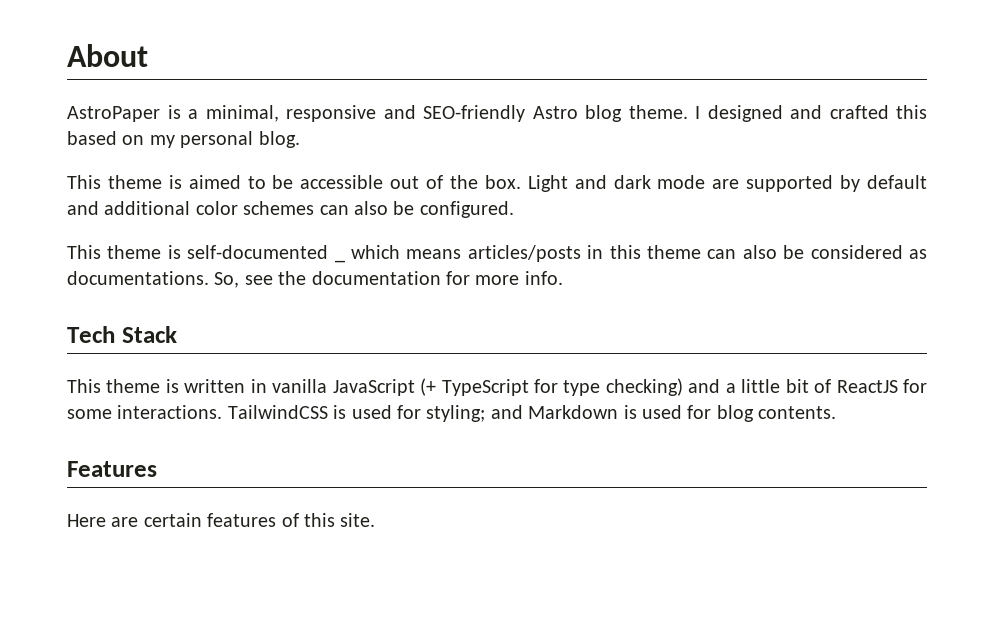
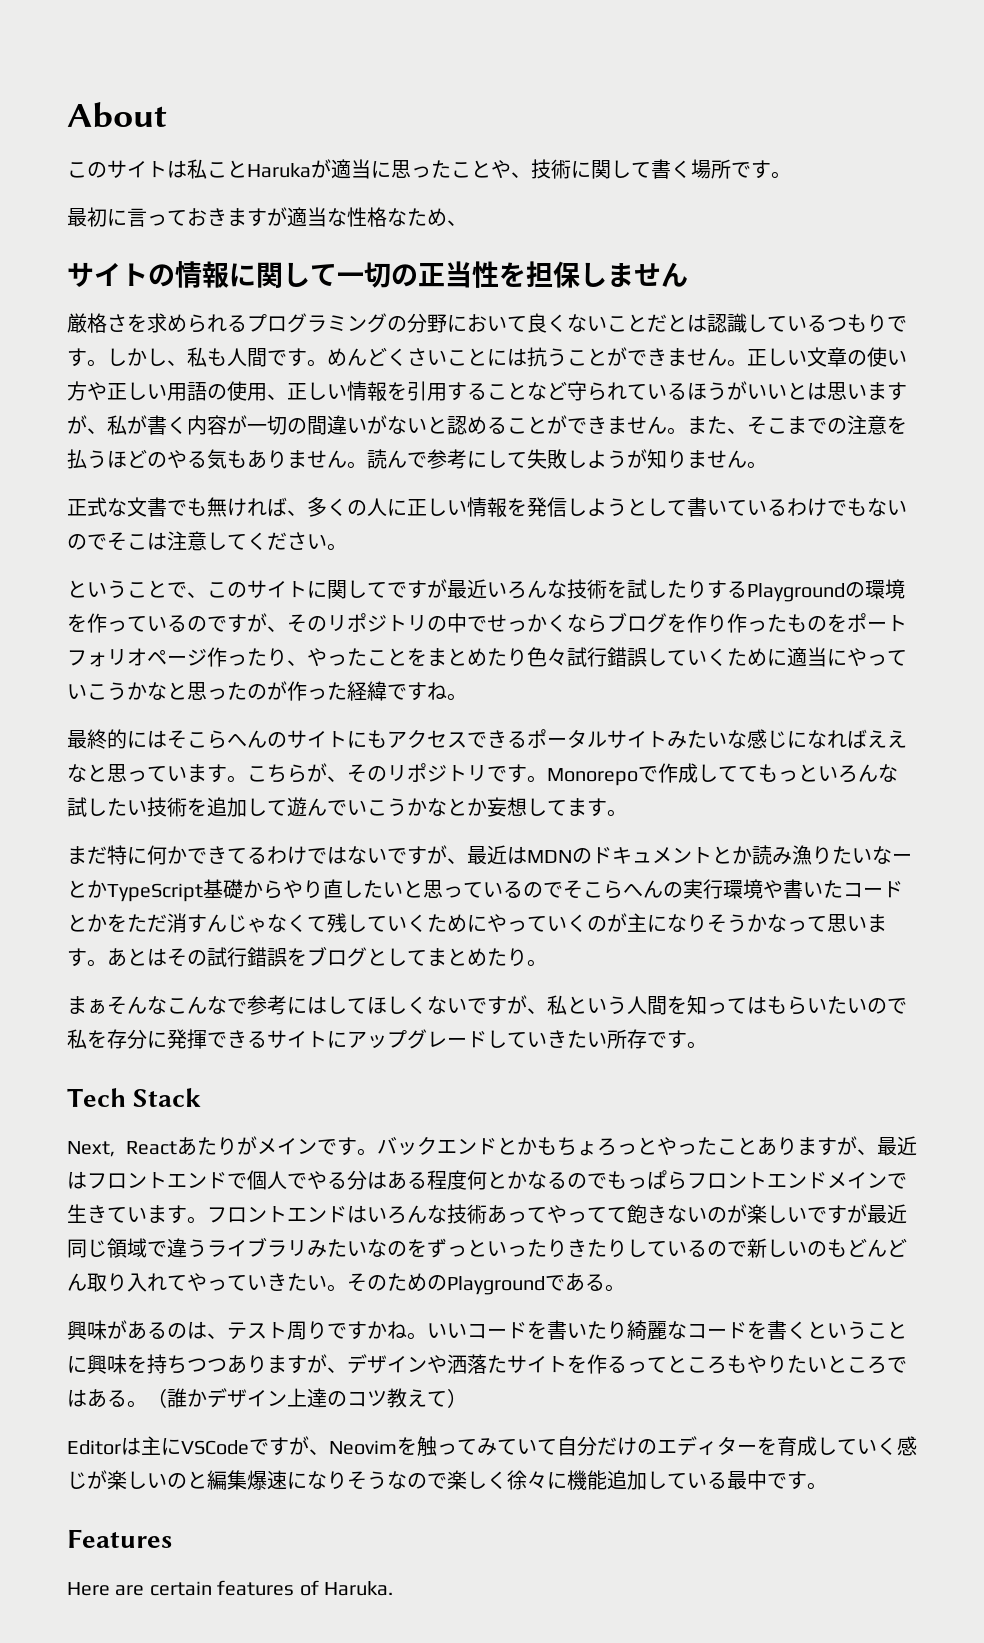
- AstroPaper is a minimal, responsive and SEO-friendly Astro blog theme. I designed and crafted this based on my personal blog.
- This theme is aimed to be accessible out of the box. Light and dark mode are supported by default and additional color schemes can also be configured.
- This theme is self-documented _ which means articles/posts in this theme can also be considered as documentations. So, see the documentation for more info.
+ このサイトは私ことHarukaが適当に思ったことや、技術に関して書く場所です。
+ 最初に言っておきますが適当な性格なため、
+ サイトの情報に関して一切の正当性を担保しません
+ 厳格さを求められるプログラミングの分野において良くないことだとは認識しているつもりです。しかし、私も人間です。めんどくさいことには抗うことができません。正しい文章の使い方や正しい用語の使用、正しい情報を引用することなど守られているほうがいいとは思いますが、私が書く内容が一切の間違いがないと認めることができません。また、そこまでの注意を払うほどのやる気もありません。読んで参考にして失敗しようが知りません。
+ 正式な文書でも無ければ、多くの人に正しい情報を発信しようとして書いているわけでもないのでそこは注意してください。
+ ということで、このサイトに関してですが最近いろんな技術を試したりするPlaygroundの環境を作っているのですが、そのリポジトリの中でせっかくならブログを作り作ったものをポートフォリオページ作ったり、やったことをまとめたり色々試行錯誤していくために適当にやっていこうかなと思ったのが作った経緯ですね。
+ 最終的にはそこらへんのサイトにもアクセスできるポータルサイトみたいな感じになればええなと思っています。こちらが、そのリポジトリです。Monorepoで作成しててもっといろんな試したい技術を追加して遊んでいこうかなとか妄想してます。
+ まだ特に何かできてるわけではないですが、最近はMDNのドキュメントとか読み漁りたいなーとかTypeScript基礎からやり直したいと思っているのでそこらへんの実行環境や書いたコードとかをただ消すんじゃなくて残していくためにやっていくのが主になりそうかなって思います。あとはその試行錯誤をブログとしてまとめたり。
+ まぁそんなこんなで参考にはしてほしくないですが、私という人間を知ってはもらいたいので私を存分に発揮できるサイトにアップグレードしていきたい所存です。
  Tech Stack
- This theme is written in vanilla JavaScript (+ TypeScript for type checking) and a little bit of ReactJS for some interactions. TailwindCSS is used for styling; and Markdown is used for blog contents.
+ Next, Reactあたりがメインです。バックエンドとかもちょろっとやったことありますが、最近はフロントエンドで個人でやる分はある程度何とかなるのでもっぱらフロントエンドメインで生きています。フロントエンドはいろんな技術あってやってて飽きないのが楽しいですが最近同じ領域で違うライブラリみたいなのをずっといったりきたりしているので新しいのもどんどん取り入れてやっていきたい。そのためのPlaygroundである。
+ 興味があるのは、テスト周りですかね。いいコードを書いたり綺麗なコードを書くということに興味を持ちつつありますが、デザインや洒落たサイトを作るってところもやりたいところではある。（誰かデザイン上達のコツ教えて）
+ Editorは主にVSCodeですが、Neovimを触ってみていて自分だけのエディターを育成していく感じが楽しいのと編集爆速になりそうなので楽しく徐々に機能追加している最中です。
- Here are certain features of this site.
+ Here are certain features of Haruka.

